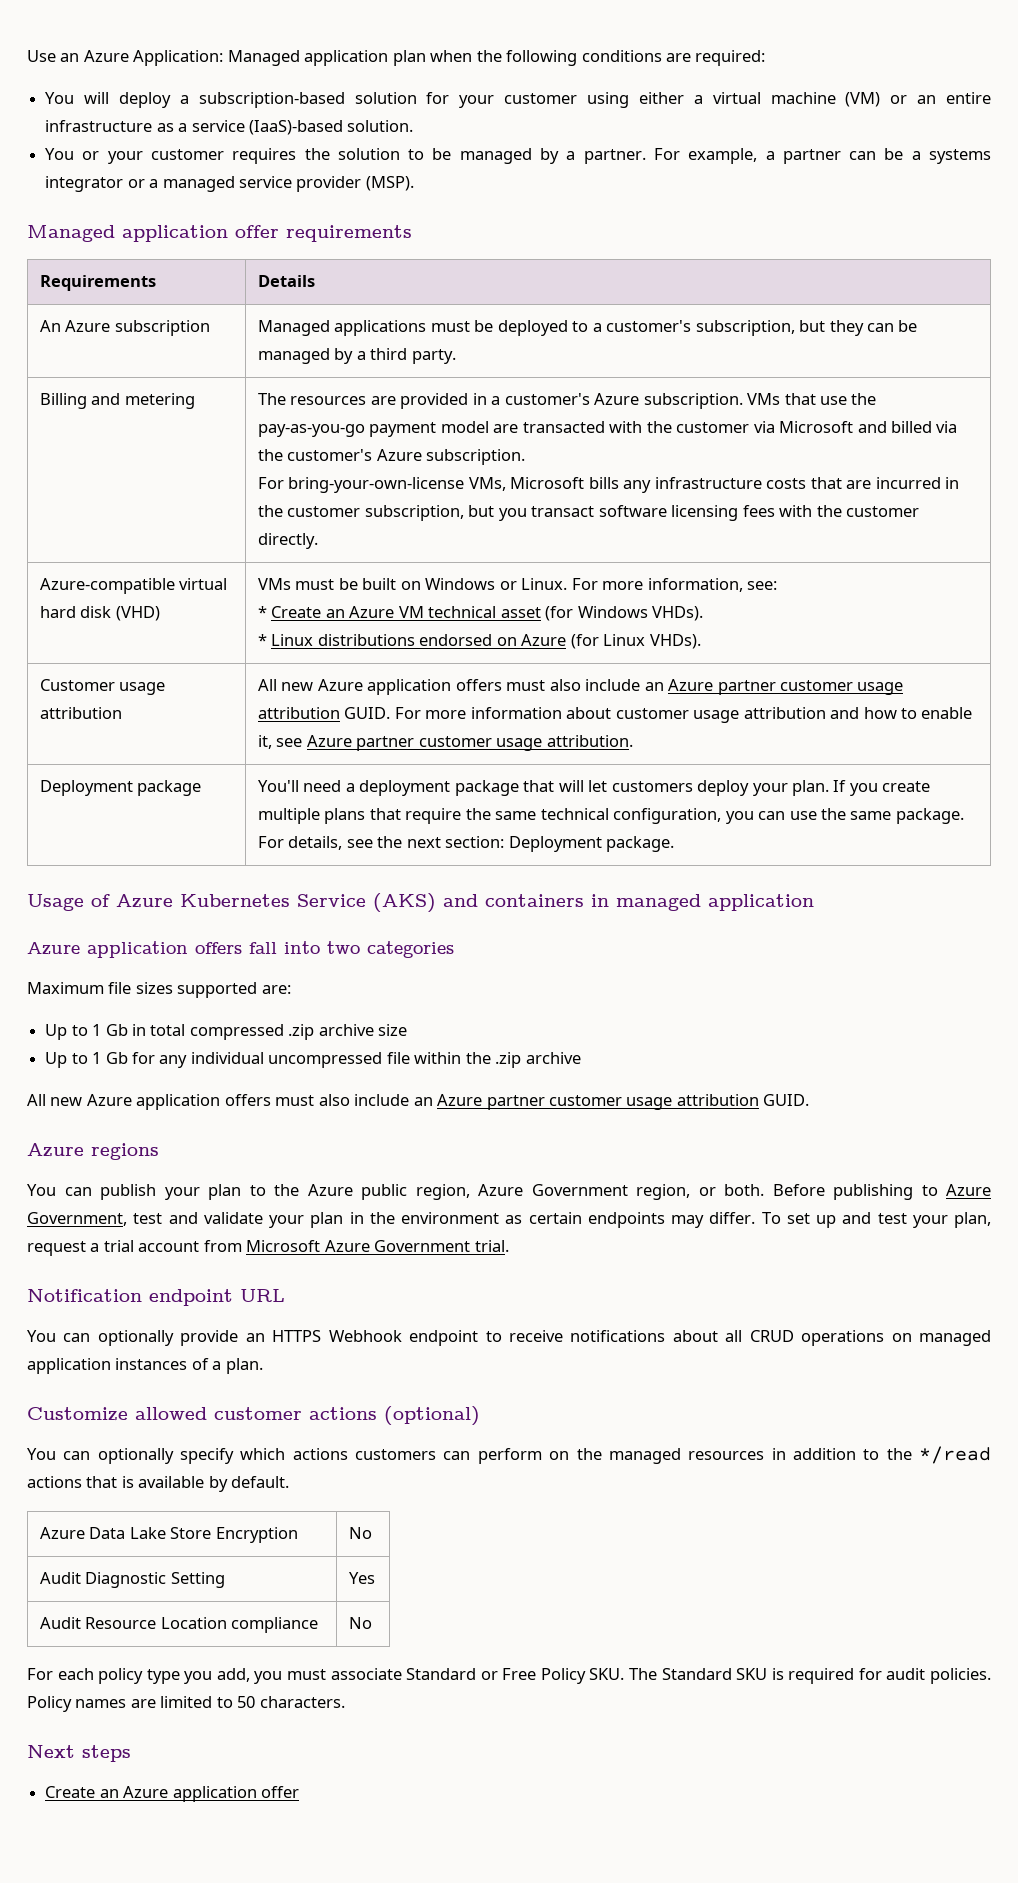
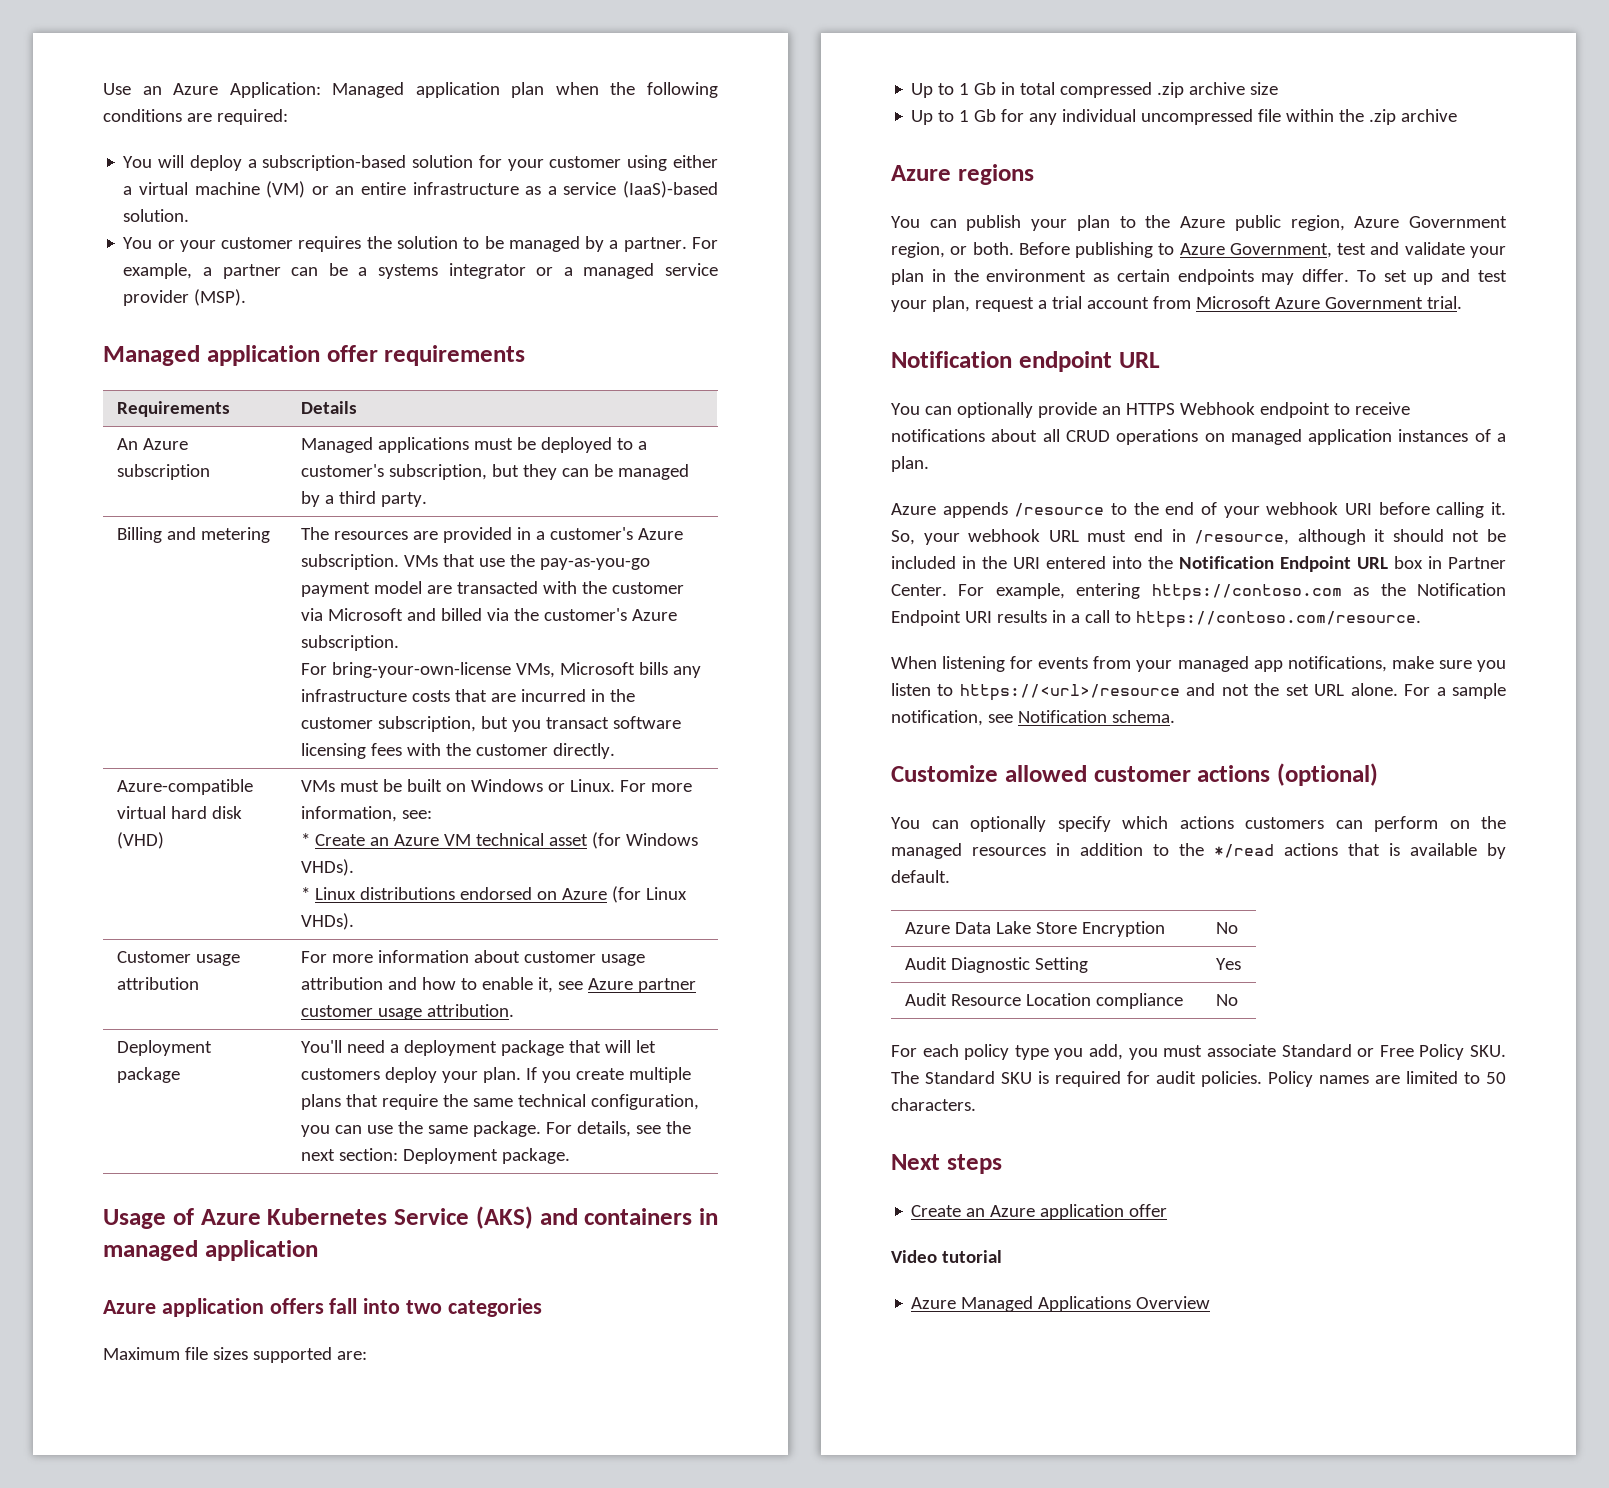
- Customer usage attribution | All new Azure application offers must also include an Azure partner customer usage attribution GUID. For more information about customer usage attribution and how to enable it, see Azure partner customer usage attribution.
+ Customer usage attribution | For more information about customer usage attribution and how to enable it, see Azure partner customer usage attribution.
  Up to 1 Gb for any individual uncompressed file within the .zip archive
- All new Azure application offers must also include an Azure partner customer usage attribution GUID.
+ Azure appends /resource to the end of your webhook URI before calling it. So, your webhook URL must end in /resource, although it should not be included in the URI entered into the Notification Endpoint URL box in Partner Center. For example, entering https://contoso.com as the Notification Endpoint URI results in a call to https://contoso.com/resource.
+ When listening for events from your managed app notifications, make sure you listen to https://<url>/resource and not the set URL alone. For a sample notification, see Notification schema.
+ Video tutorial
+ Azure Managed Applications Overview

